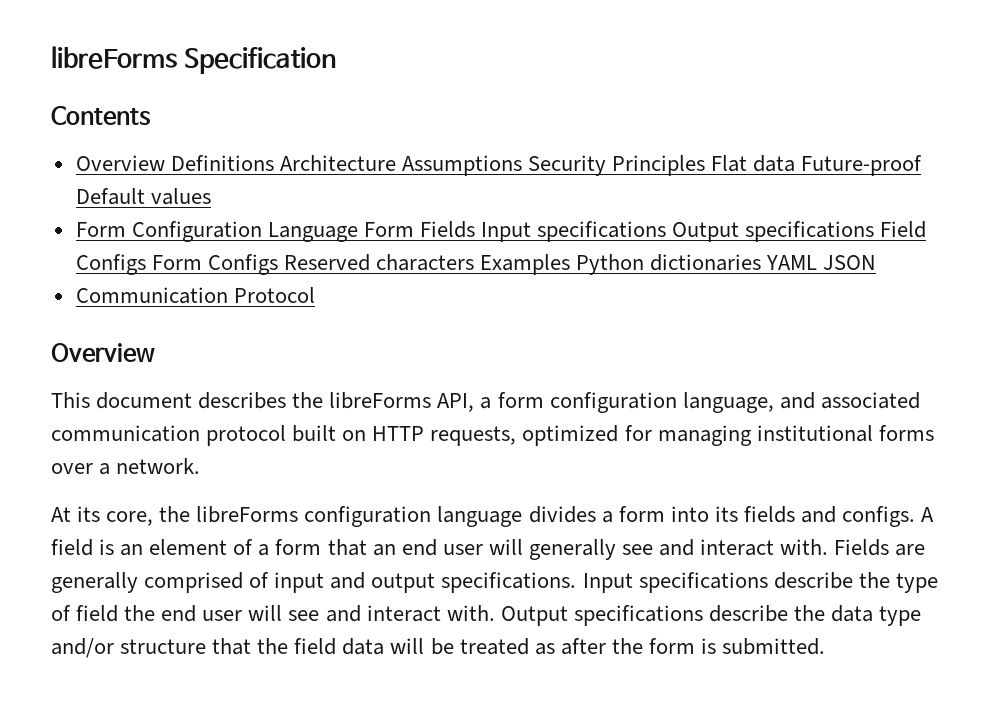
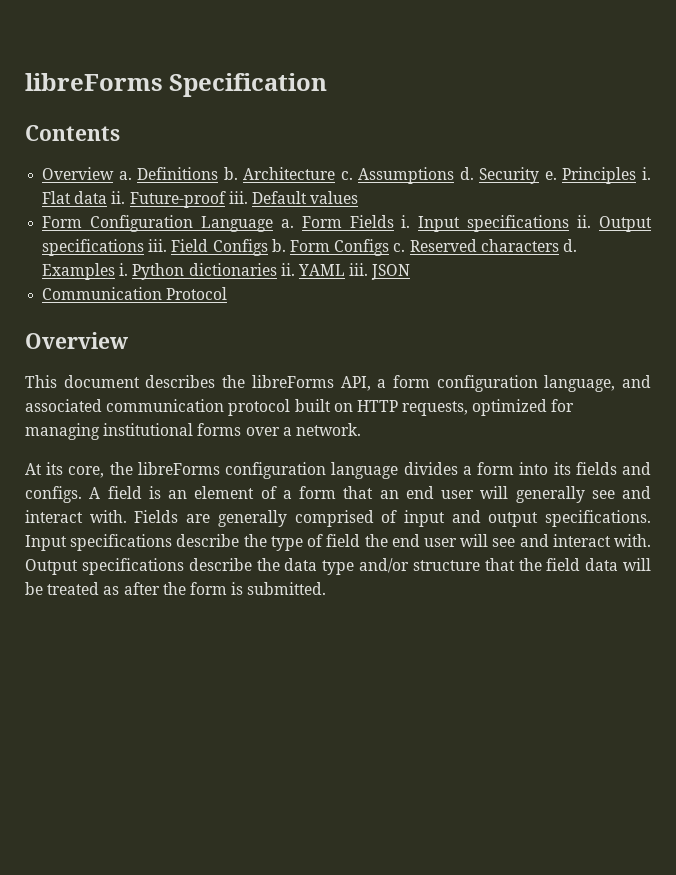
- Overview Definitions Architecture Assumptions Security Principles Flat data Future-proof Default values
+ Overview a. Definitions b. Architecture c. Assumptions d. Security e. Principles i. Flat data ii. Future-proof iii. Default values
- Form Configuration Language Form Fields Input specifications Output specifications Field Configs Form Configs Reserved characters Examples Python dictionaries YAML JSON
+ Form Configuration Language a. Form Fields i. Input specifications ii. Output specifications iii. Field Configs b. Form Configs c. Reserved characters d. Examples i. Python dictionaries ii. YAML iii. JSON

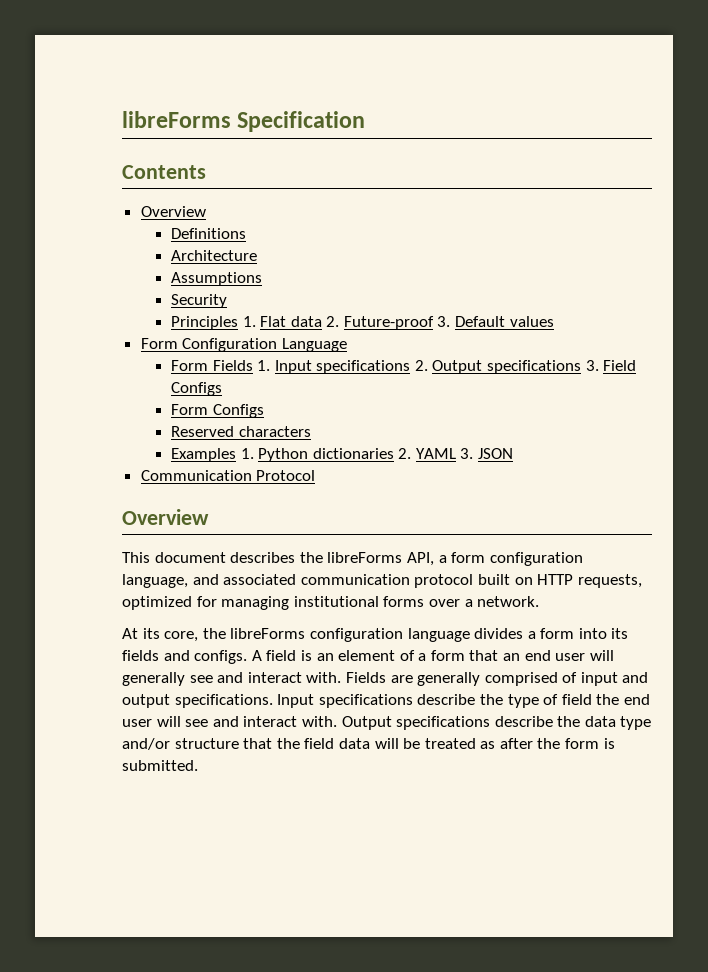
  Contents
- Overview a. Definitions b. Architecture c. Assumptions d. Security e. Principles i. Flat data ii. Future-proof iii. Default values
+ Overview
+ Definitions
+ Architecture
+ Assumptions
+ Security
+ Principles 1. Flat data 2. Future-proof 3. Default values
- Form Configuration Language a. Form Fields i. Input specifications ii. Output specifications iii. Field Configs b. Form Configs c. Reserved characters d. Examples i. Python dictionaries ii. YAML iii. JSON
+ Form Configuration Language
+ Form Fields 1. Input specifications 2. Output specifications 3. Field Configs
+ Form Configs
+ Reserved characters
+ Examples 1. Python dictionaries 2. YAML 3. JSON

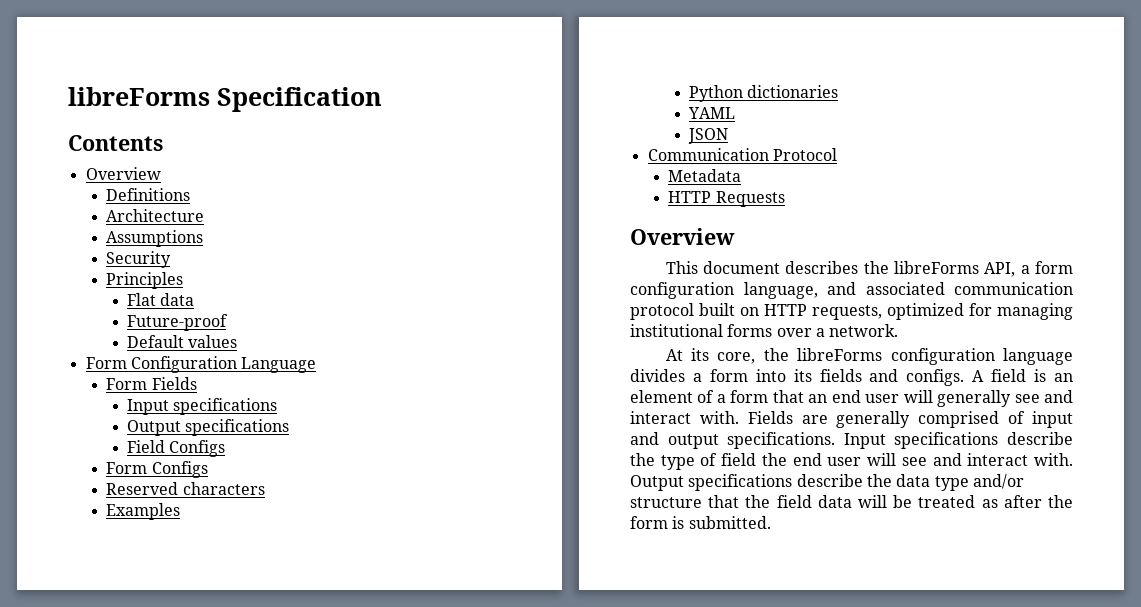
- Principles 1. Flat data 2. Future-proof 3. Default values
+ Principles
+ Flat data
+ Future-proof
+ Default values
- Form Fields 1. Input specifications 2. Output specifications 3. Field Configs
+ Form Fields
+ Input specifications
+ Output specifications
+ Field Configs
- Examples 1. Python dictionaries 2. YAML 3. JSON
+ Examples
+ Python dictionaries
+ YAML
+ JSON
+ Metadata
+ HTTP Requests

